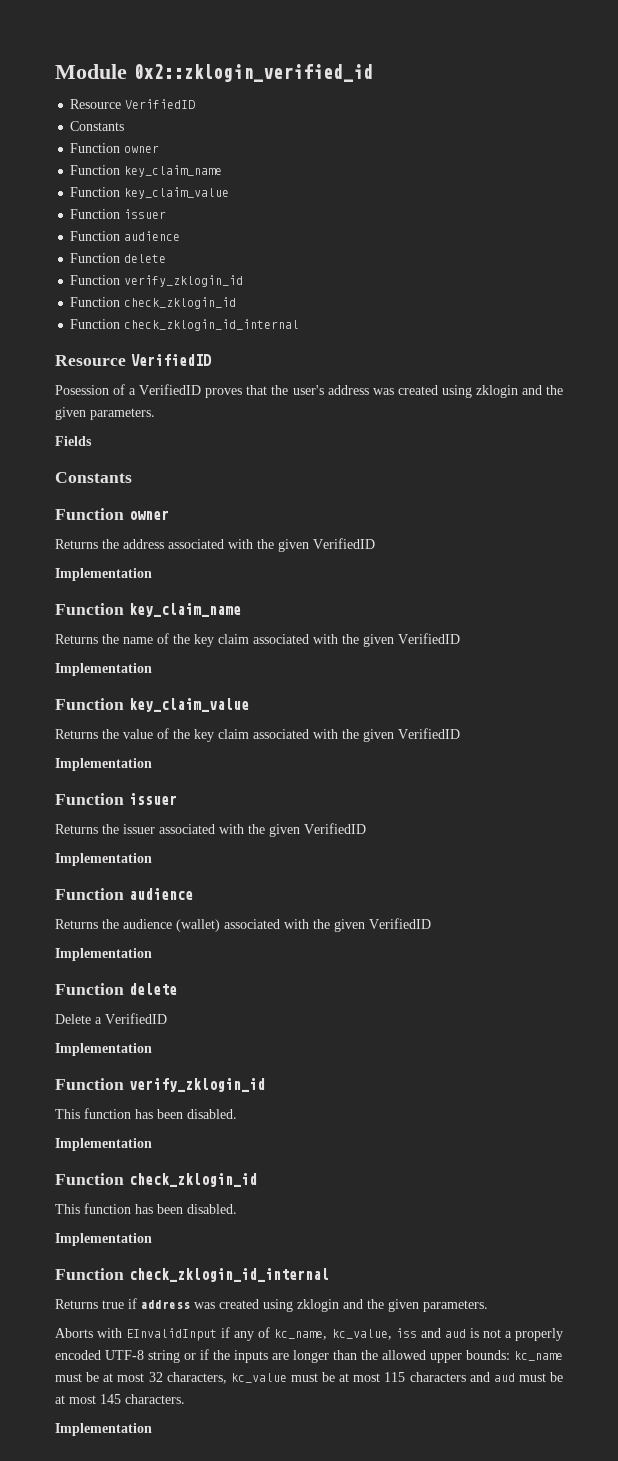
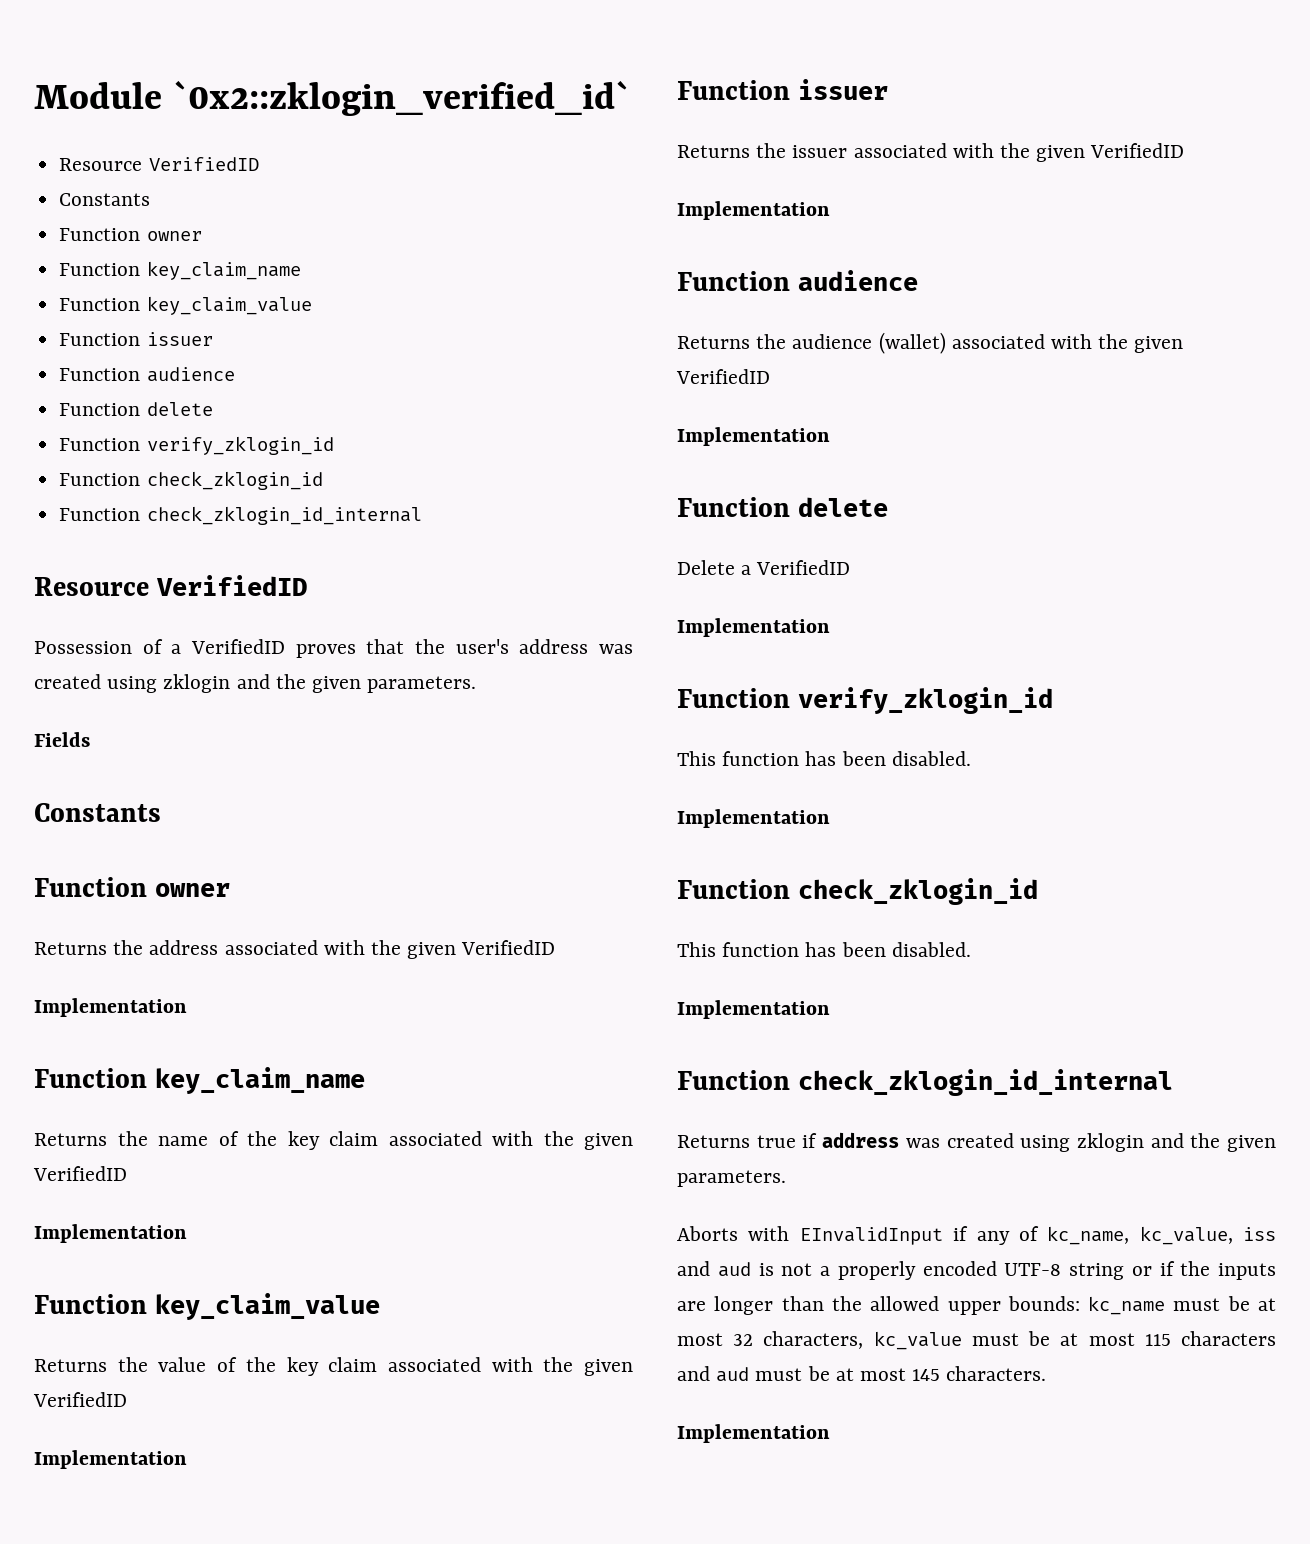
- Module 0x2::zklogin_verified_id
+ Module `0x2::zklogin_verified_id`
- Posession of a VerifiedID proves that the user's address was created using zklogin and the given parameters.
+ Possession of a VerifiedID proves that the user's address was created using zklogin and the given parameters.

